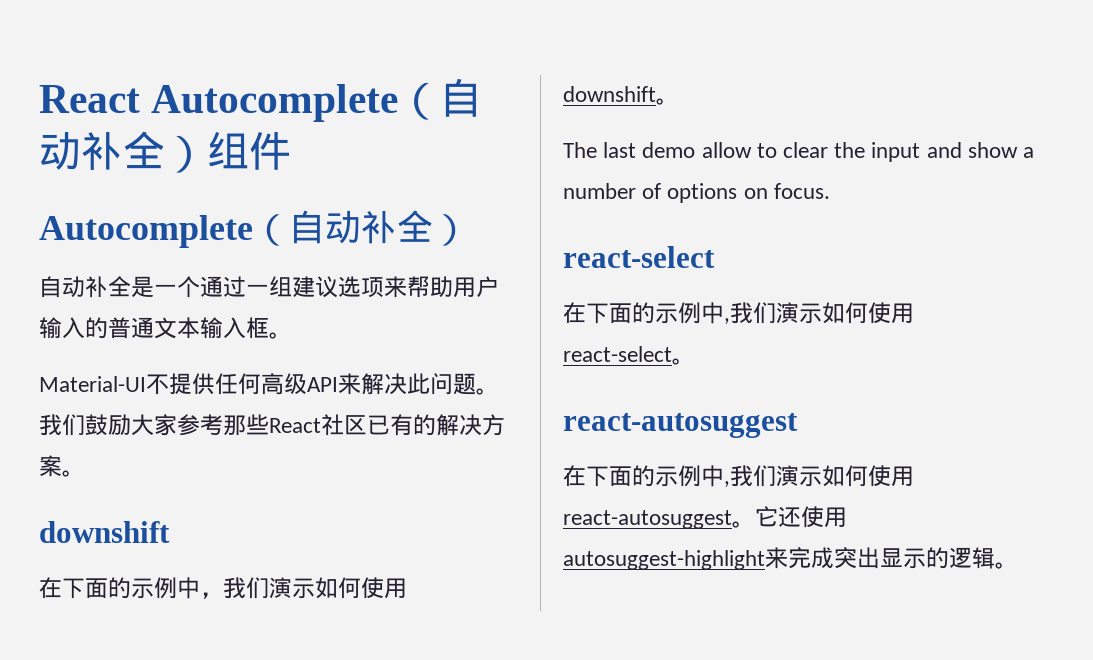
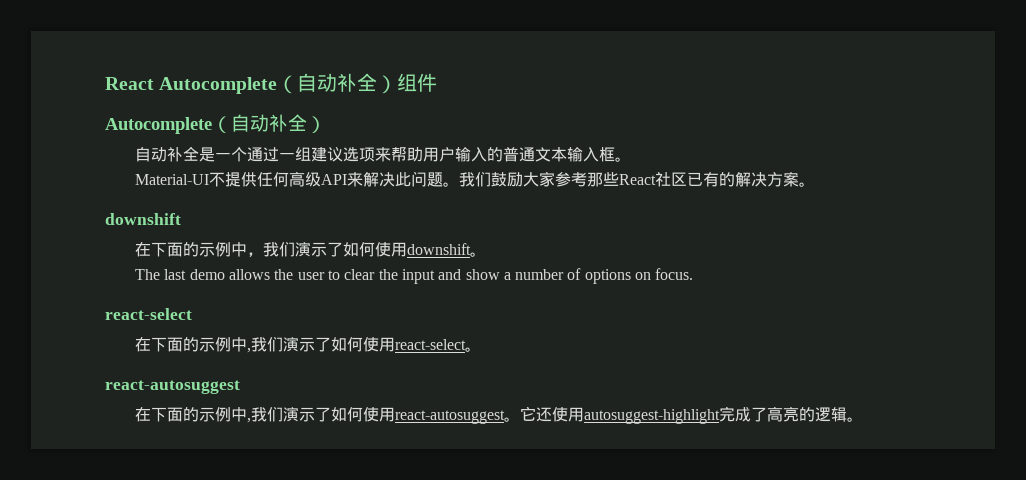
- 在下面的示例中，我们演示如何使用downshift。
+ 在下面的示例中，我们演示了如何使用downshift。
- The last demo allow to clear the input and show a number of options on focus.
+ The last demo allows the user to clear the input and show a number of options on focus.
- 在下面的示例中,我们演示如何使用react-select。
+ 在下面的示例中,我们演示了如何使用react-select。
- 在下面的示例中,我们演示如何使用react-autosuggest。
+ 在下面的示例中,我们演示了如何使用react-autosuggest。
- 它还使用autosuggest-highlight来完成突出显示的逻辑。
+ 它还使用autosuggest-highlight完成了高亮的逻辑。

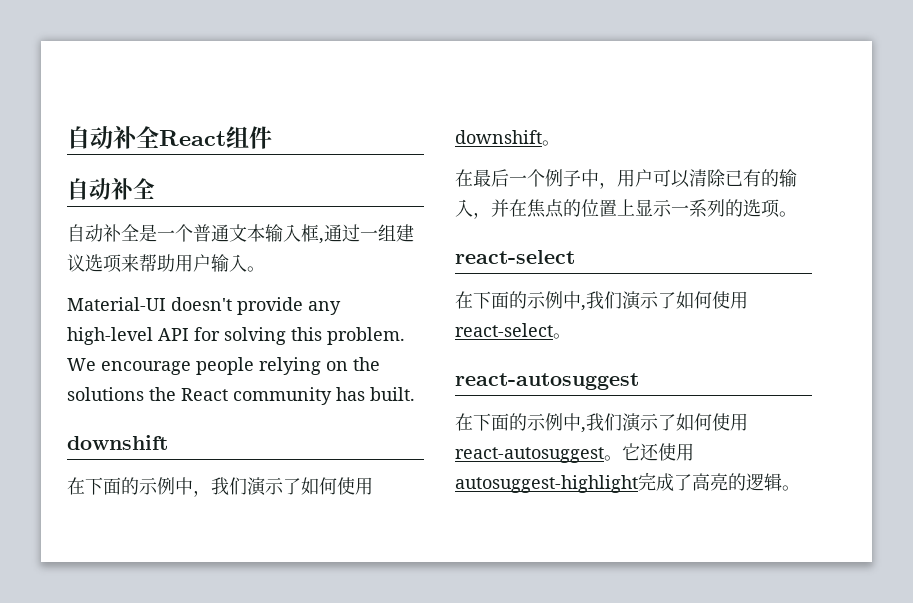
- React Autocomplete（自动补全）组件
- Autocomplete（自动补全）
+ 自动补全React组件
+ 自动补全
- 自动补全是一个通过一组建议选项来帮助用户输入的普通文本输入框。
- Material-UI不提供任何高级API来解决此问题。我们鼓励大家参考那些React社区已有的解决方案。
+ 自动补全是一个普通文本输入框,通过一组建议选项来帮助用户输入。
+ Material-UI doesn't provide any high-level API for solving this problem. We encourage people relying on the solutions the React community has built.
- The last demo allows the user to clear the input and show a number of options on focus.
+ 在最后一个例子中，用户可以清除已有的输入，并在焦点的位置上显示一系列的选项。

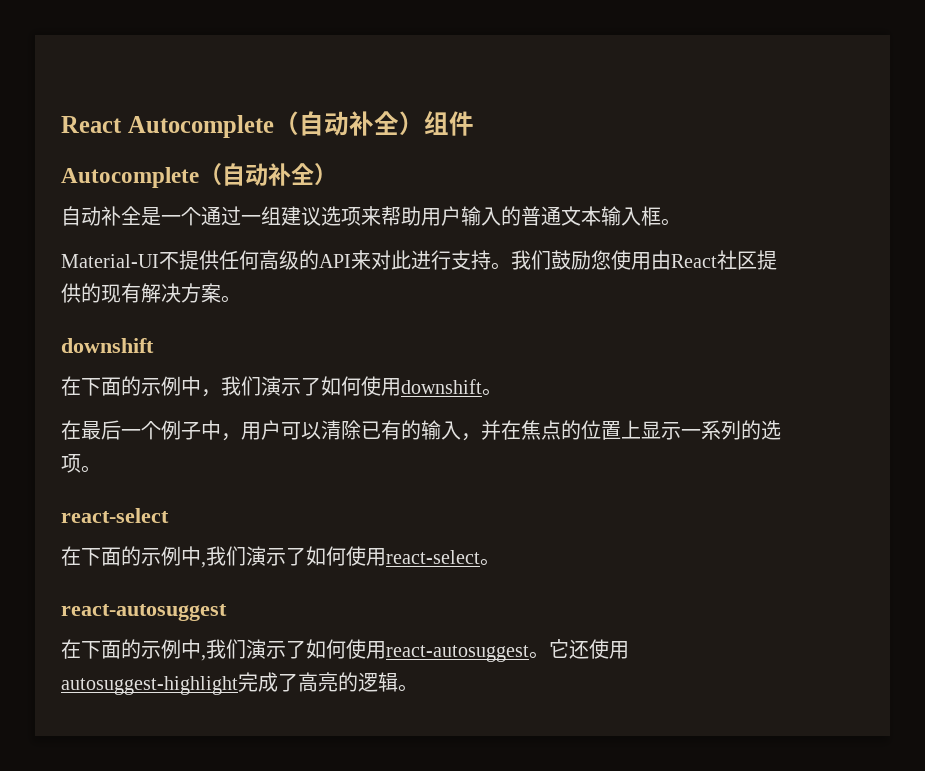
- 自动补全React组件
- 自动补全
+ React Autocomplete（自动补全）组件
+ Autocomplete（自动补全）
- 自动补全是一个普通文本输入框,通过一组建议选项来帮助用户输入。
- Material-UI doesn't provide any high-level API for solving this problem. We encourage people relying on the solutions the React community has built.
+ 自动补全是一个通过一组建议选项来帮助用户输入的普通文本输入框。
+ Material-UI不提供任何高级的API来对此进行支持。我们鼓励您使用由React社区提供的现有解决方案。

